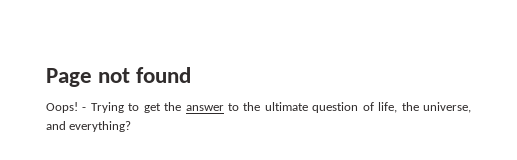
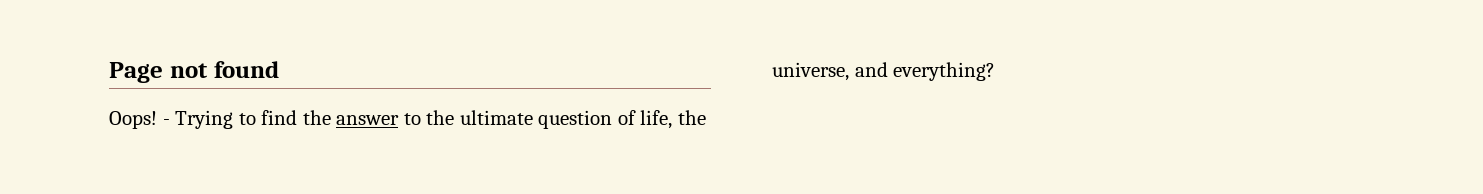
- - Trying to get the answer to the ultimate question of life, the universe, and everything?
+ - Trying to find the answer to the ultimate question of life, the universe, and everything?

